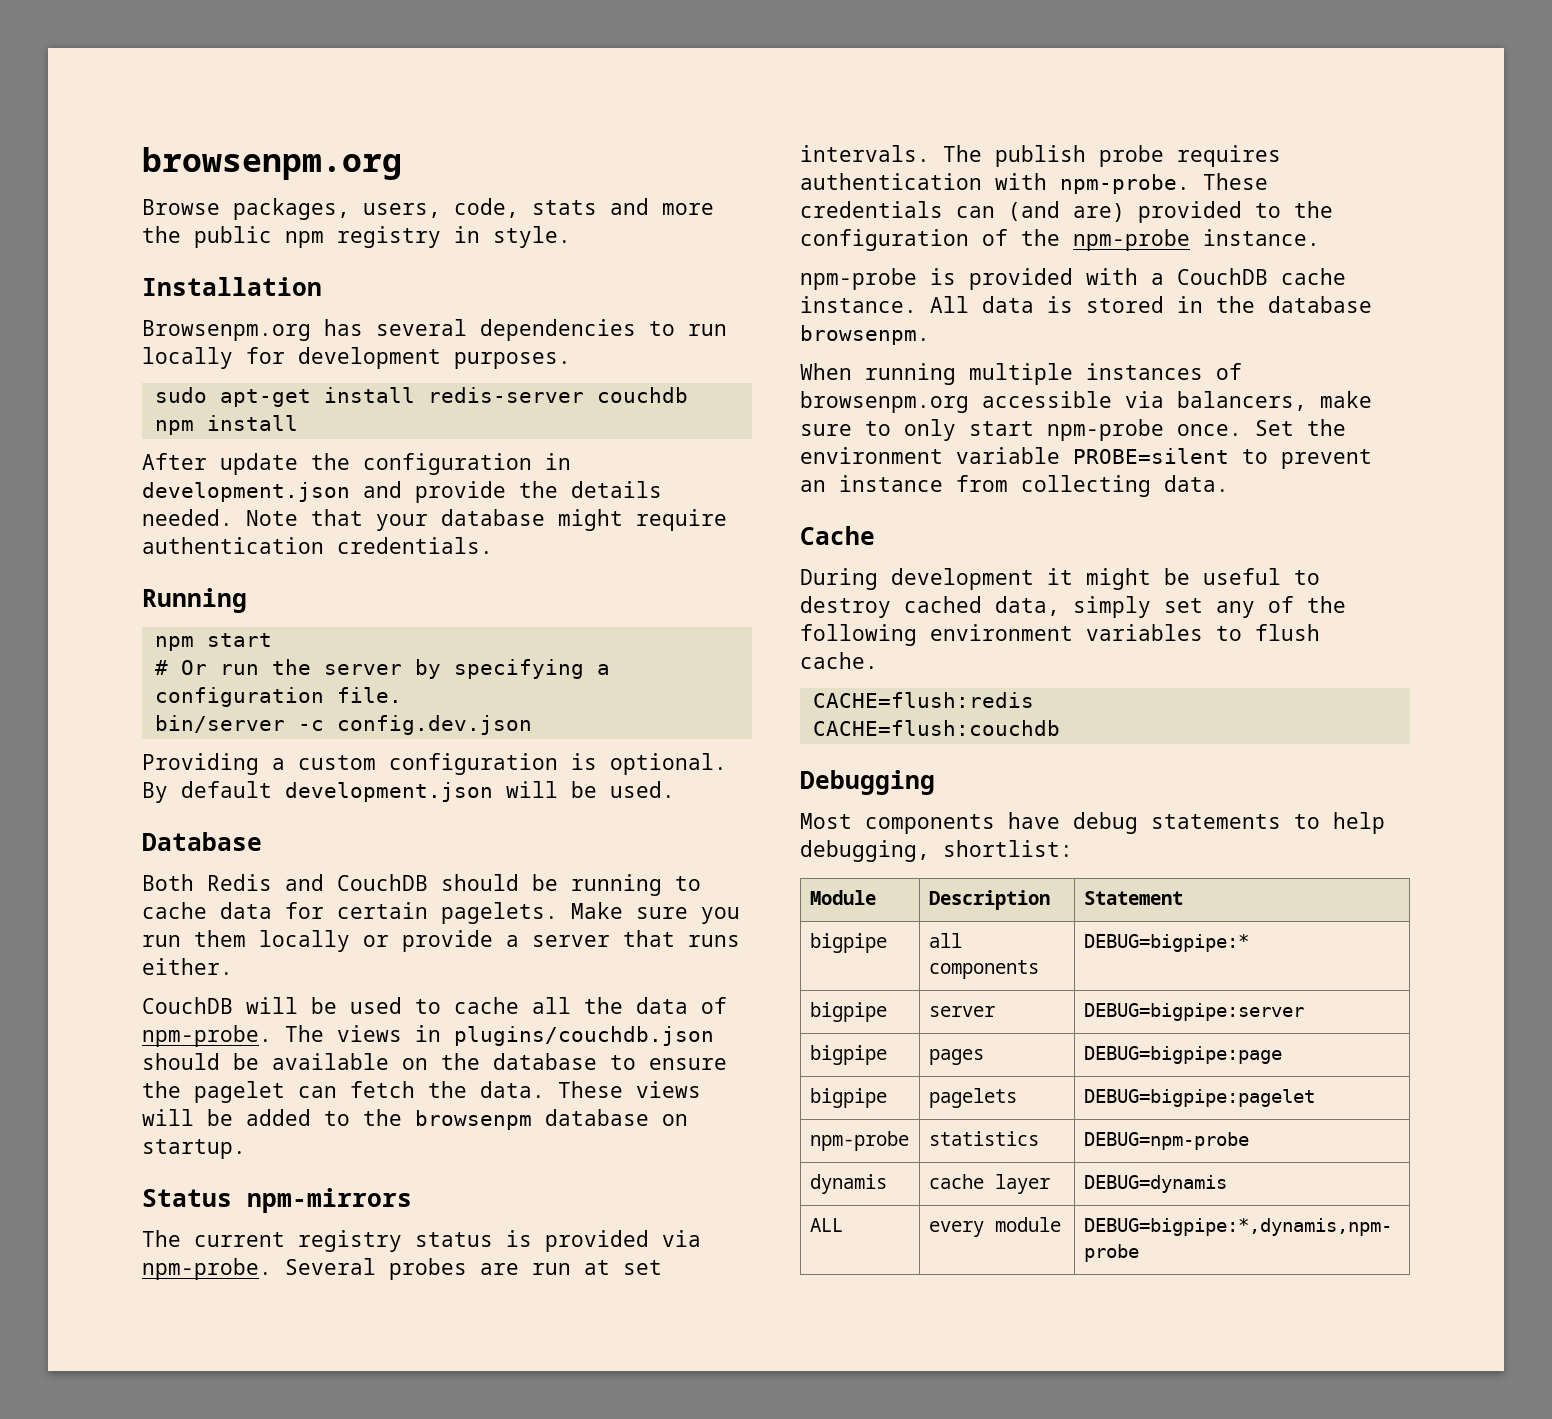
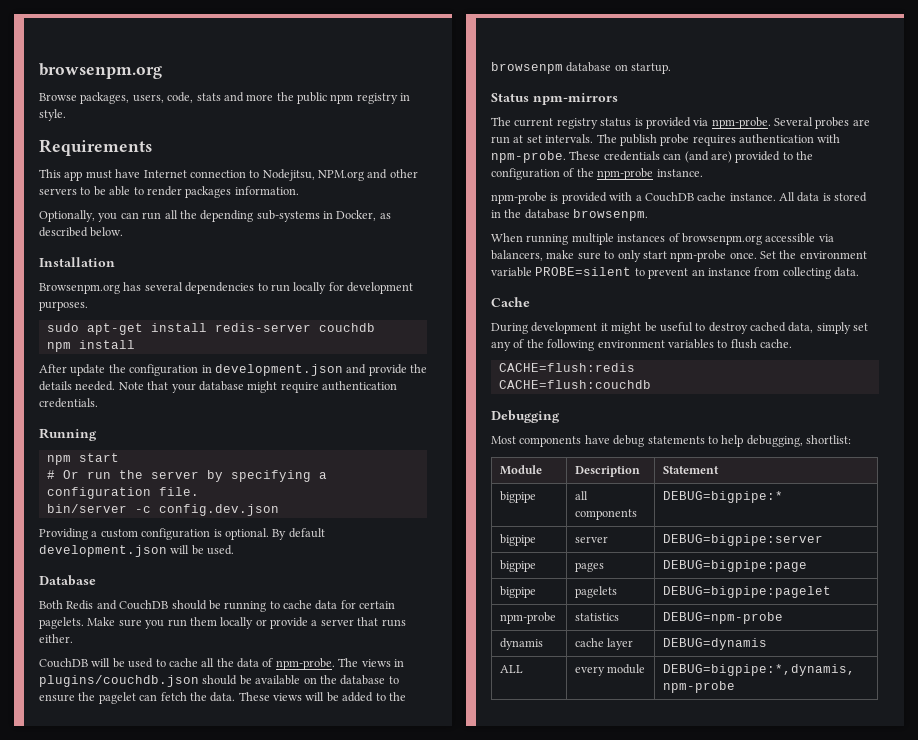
+ Requirements
+ This app must have Internet connection to Nodejitsu, NPM.org and other servers to be able to render packages information.
+ Optionally, you can run all the depending sub-systems in Docker, as described below.

